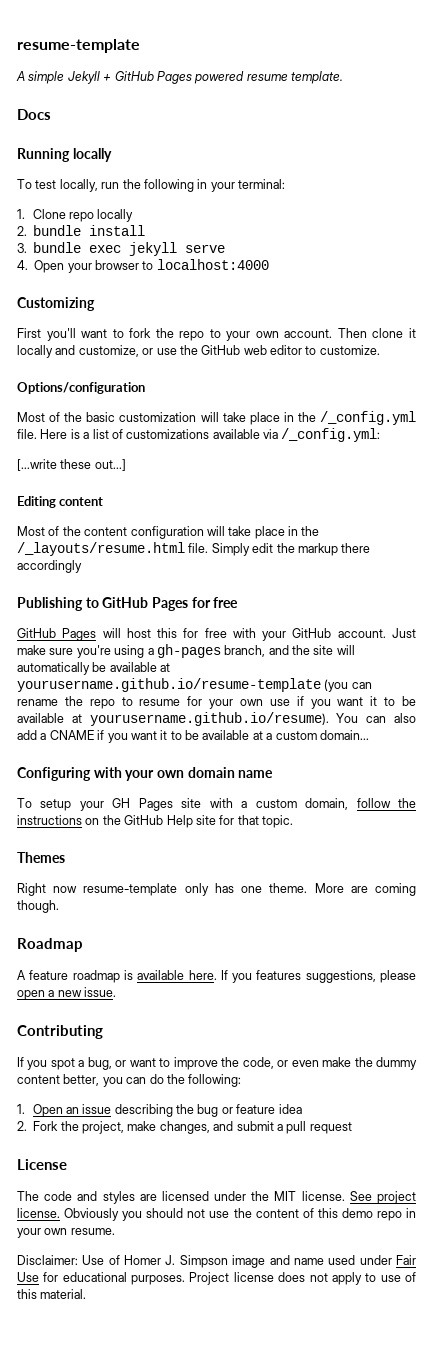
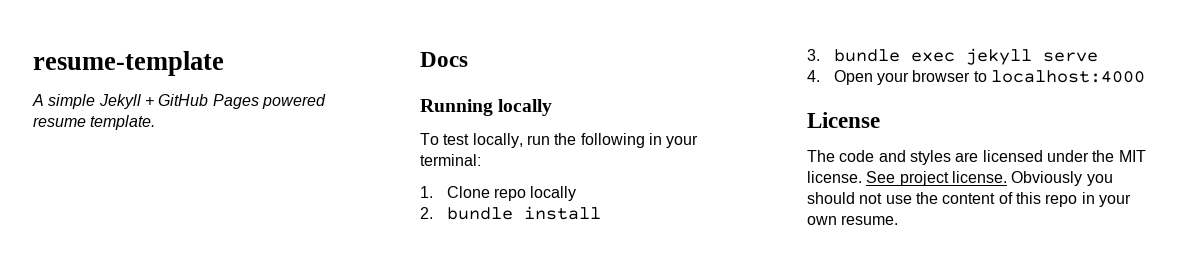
- Customizing
- First you'll want to fork the repo to your own account. Then clone it locally and customize, or use the GitHub web editor to customize.
- Options/configuration
- Most of the basic customization will take place in the /_config.yml file. Here is a list of customizations available via /_config.yml:
- [...write these out...]
- Editing content
- Most of the content configuration will take place in the /_layouts/resume.html file. Simply edit the markup there accordingly
- Publishing to GitHub Pages for free
- GitHub Pages will host this for free with your GitHub account. Just make sure you're using a gh-pages branch, and the site will automatically be available at yourusername.github.io/resume-template (you can rename the repo to resume for your own use if you want it to be available at yourusername.github.io/resume). You can also add a CNAME if you want it to be available at a custom domain...
- Configuring with your own domain name
- To setup your GH Pages site with a custom domain, follow the instructions on the GitHub Help site for that topic.
- Themes
- Right now resume-template only has one theme. More are coming though.
- Roadmap
- A feature roadmap is available here. If you features suggestions, please open a new issue.
- Contributing
- If you spot a bug, or want to improve the code, or even make the dummy content better, you can do the following:
- 1. Open an issue describing the bug or feature idea
- 2. Fork the project, make changes, and submit a pull request
- Obviously you should not use the content of this demo repo in your own resume.
+ Obviously you should not use the content of this repo in your own resume.
- Disclaimer: Use of Homer J. Simpson image and name used under Fair Use for educational purposes. Project license does not apply to use of this material.

